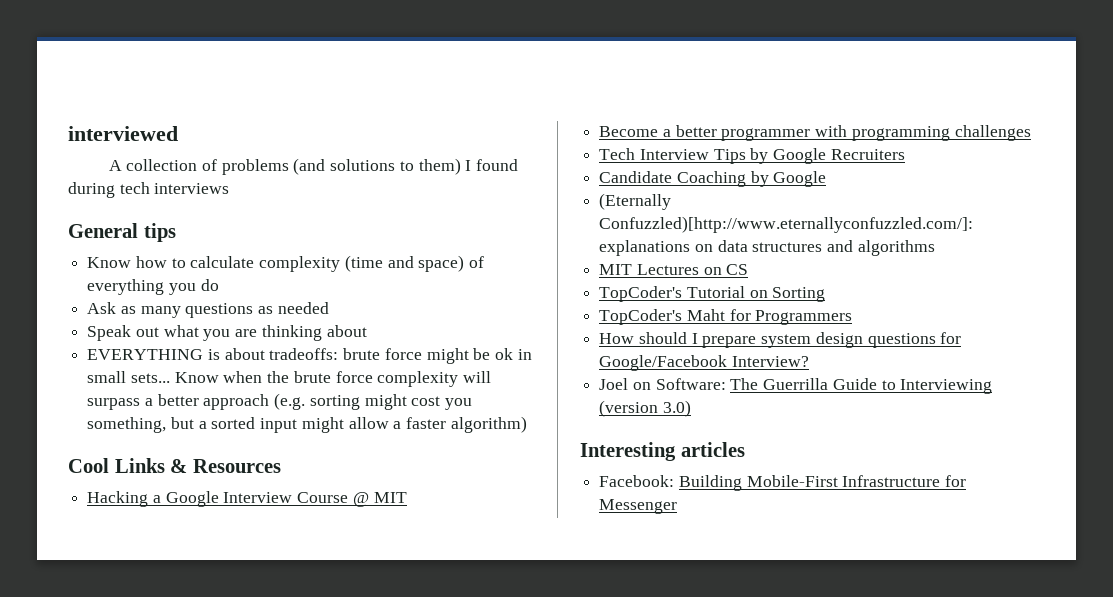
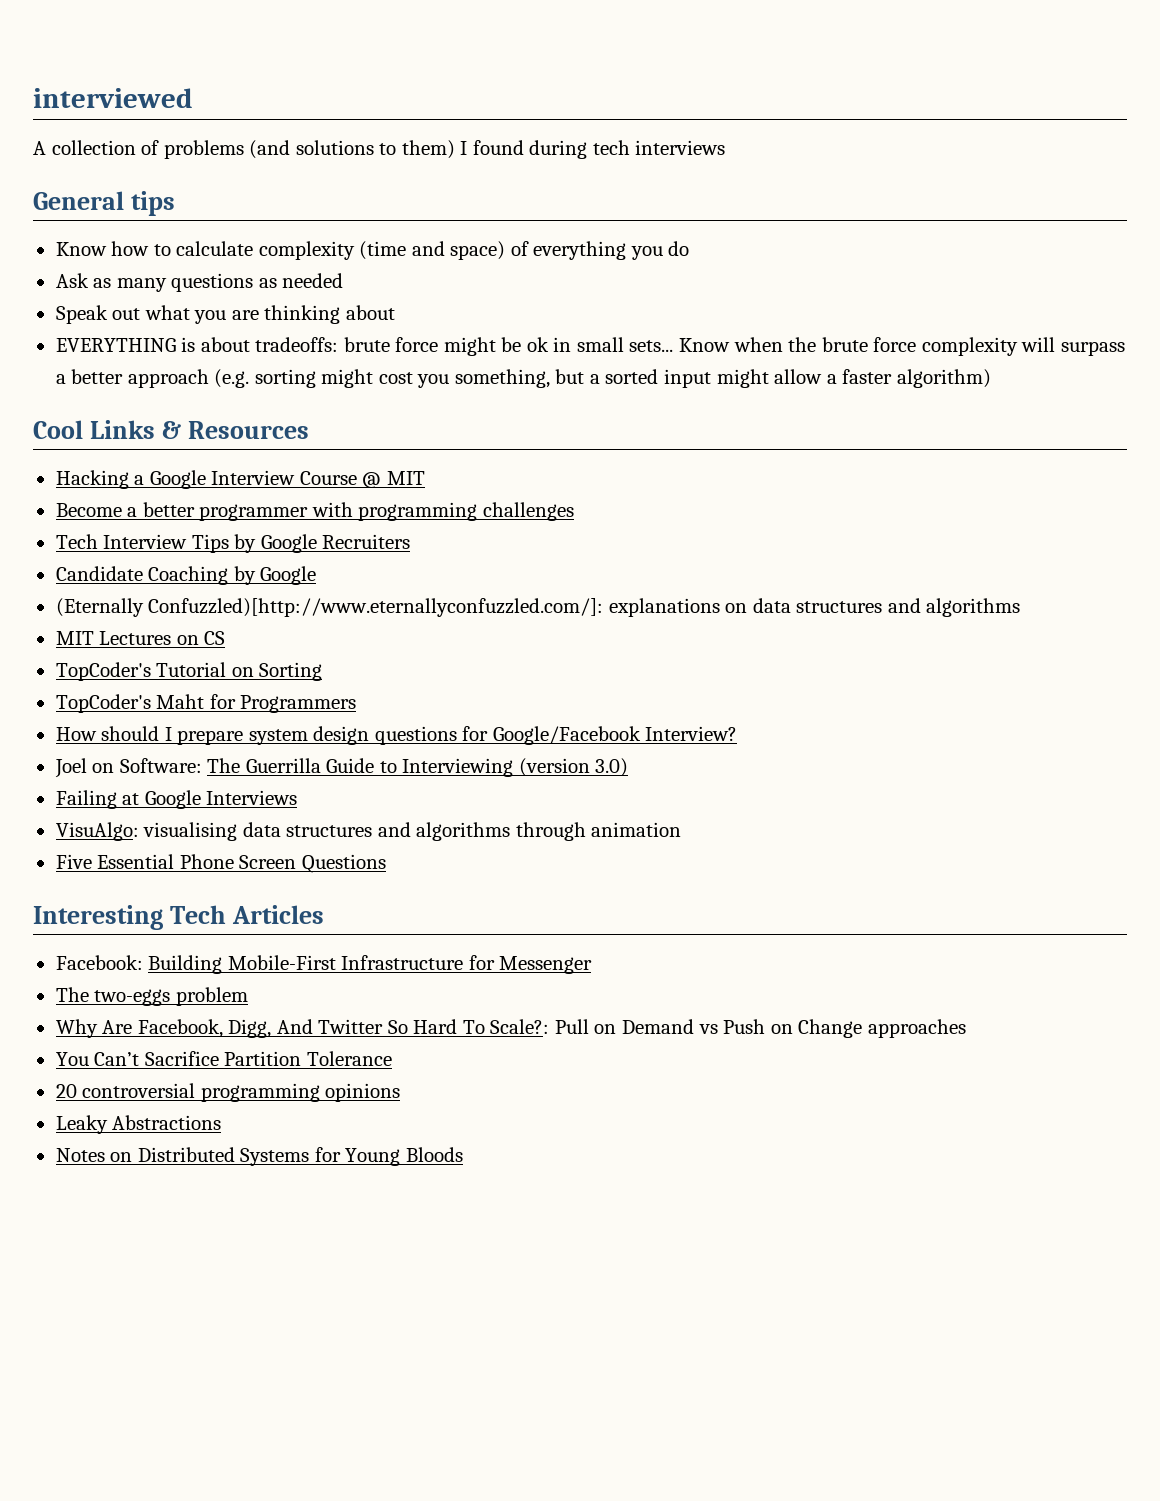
+ Failing at Google Interviews
+ VisuAlgo: visualising data structures and algorithms through animation
+ Five Essential Phone Screen Questions
- Interesting articles
+ Interesting Tech Articles
+ The two-eggs problem
+ Why Are Facebook, Digg, And Twitter So Hard To Scale?: Pull on Demand vs Push on Change approaches
+ You Can’t Sacrifice Partition Tolerance
+ 20 controversial programming opinions
+ Leaky Abstractions
+ Notes on Distributed Systems for Young Bloods

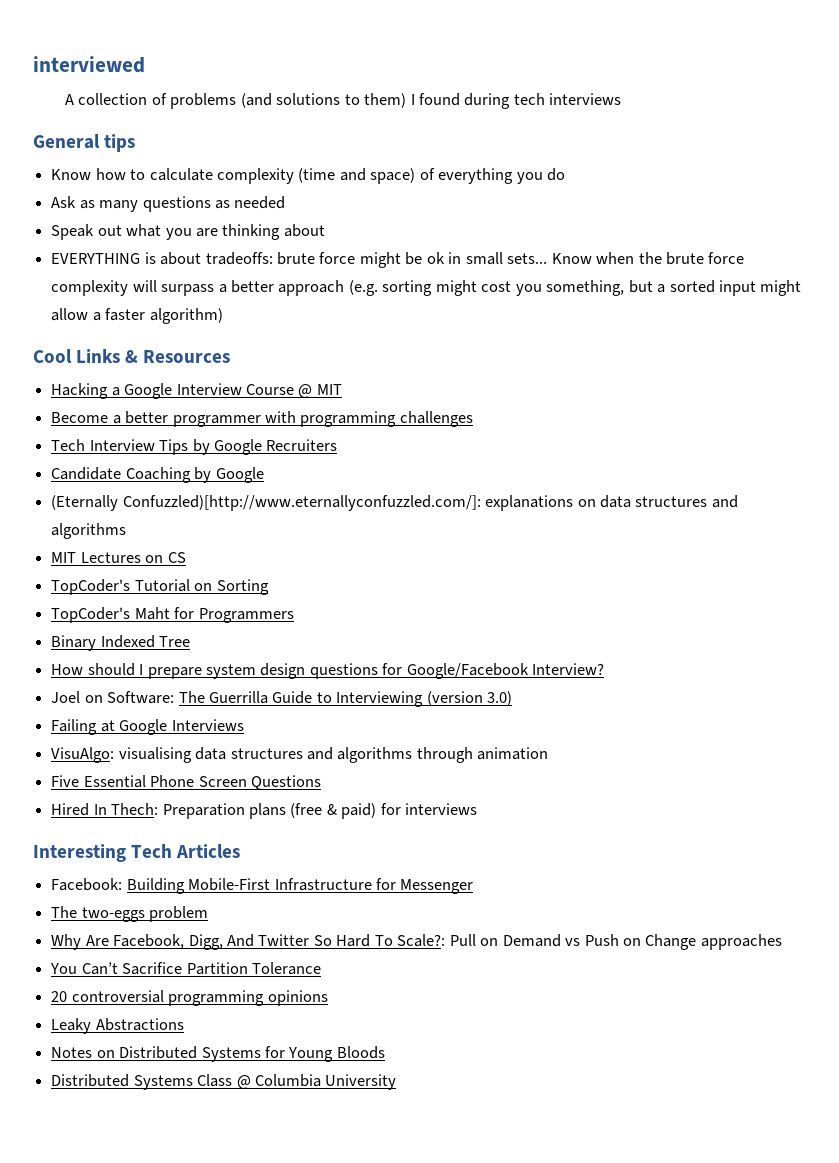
+ Binary Indexed Tree
+ Hired In Thech: Preparation plans (free & paid) for interviews
+ Distributed Systems Class @ Columbia University

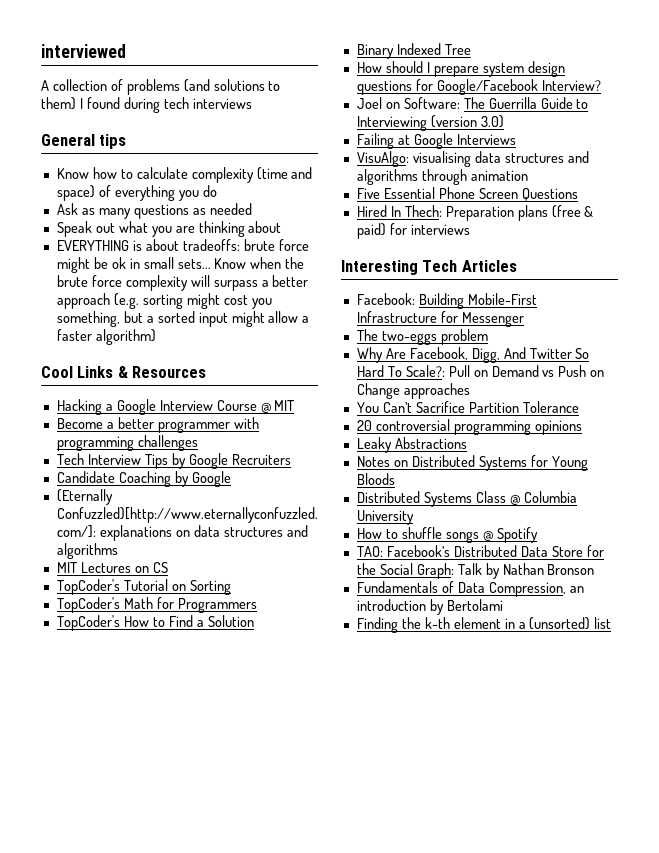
- TopCoder's Maht for Programmers
+ TopCoder's Math for Programmers
+ TopCoder's How to Find a Solution
+ How to shuffle songs @ Spotify
+ TAO: Facebook’s Distributed Data Store for the Social Graph: Talk by Nathan Bronson
+ Fundamentals of Data Compression, an introduction by Bertolami
+ Finding the k-th element in a (unsorted) list

